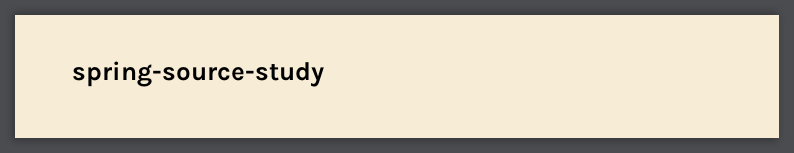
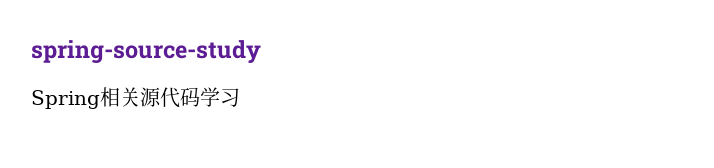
+ Spring相关源代码学习

